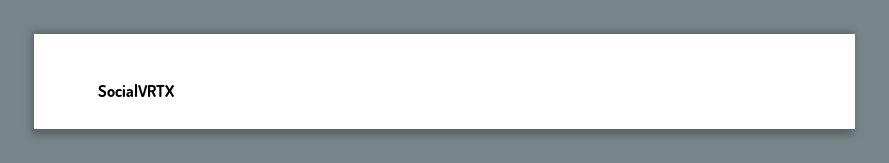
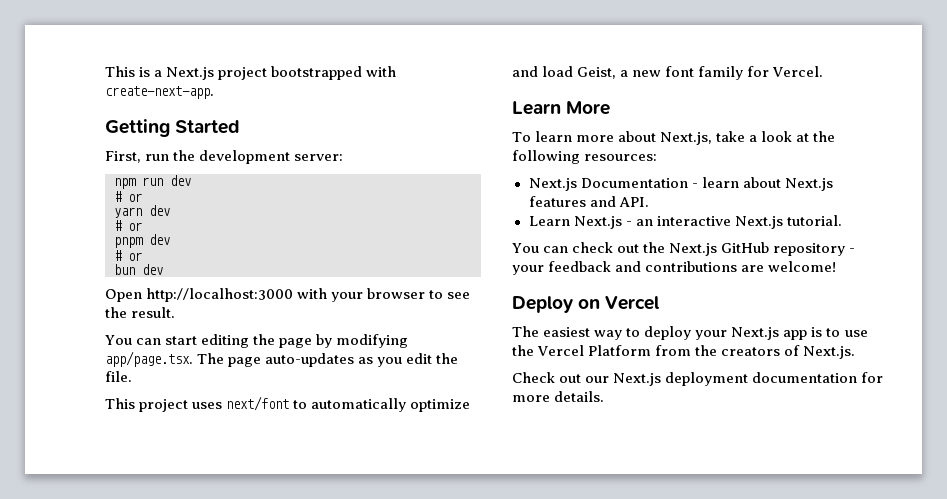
- SocialVRTX
+ This is a Next.js project bootstrapped with create-next-app.
+ Getting Started
+ First, run the development server:
+ npm run dev
+ # or
+ yarn dev
+ # or
+ pnpm dev
+ # or
+ bun dev
+ Open http://localhost:3000 with your browser to see the result.
+ You can start editing the page by modifying app/page.tsx. The page auto-updates as you edit the file.
+ This project uses next/font to automatically optimize and load Geist, a new font family for Vercel.
+ Learn More
+ To learn more about Next.js, take a look at the following resources:
+ Next.js Documentation - learn about Next.js features and API.
+ Learn Next.js - an interactive Next.js tutorial.
+ You can check out the Next.js GitHub repository - your feedback and contributions are welcome!
+ Deploy on Vercel
+ The easiest way to deploy your Next.js app is to use the Vercel Platform from the creators of Next.js.
+ Check out our Next.js deployment documentation for more details.

